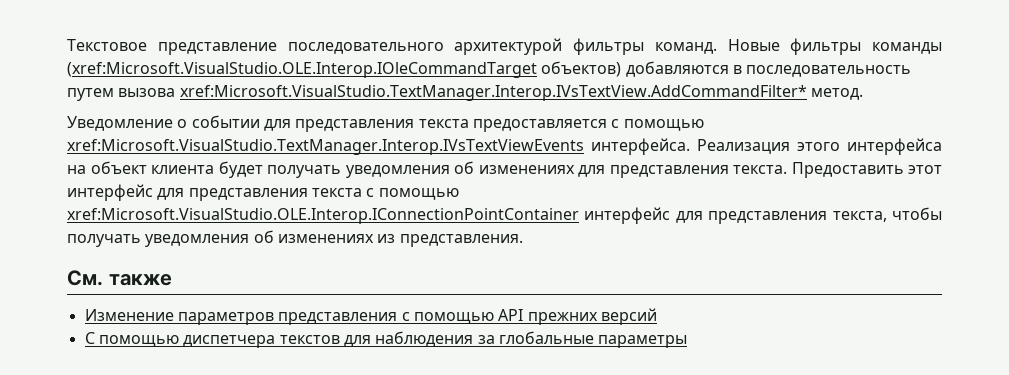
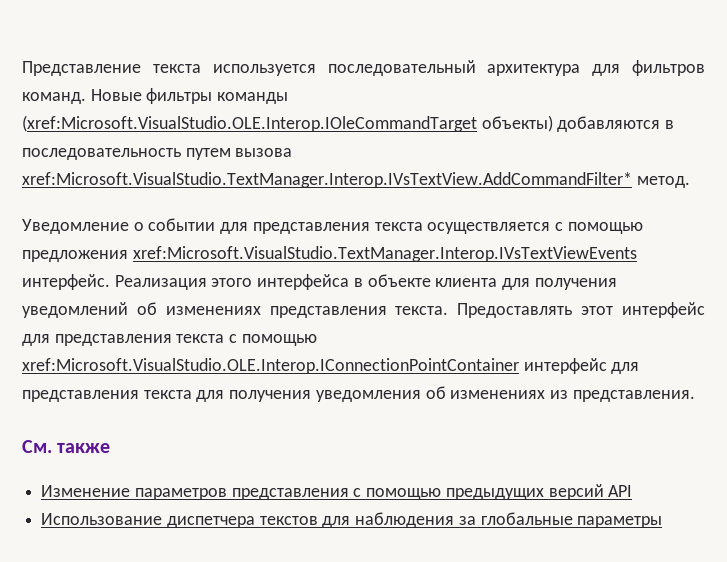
- Текстовое представление последовательного архитектурой фильтры команд.
+ Представление текста используется последовательный архитектура для фильтров команд.
- Новые фильтры команды (xref:Microsoft.VisualStudio.OLE.Interop.IOleCommandTarget объектов) добавляются в последовательность путем вызова xref:Microsoft.VisualStudio.TextManager.Interop.IVsTextView.AddCommandFilter* метод.
+ Новые фильтры команды (xref:Microsoft.VisualStudio.OLE.Interop.IOleCommandTarget объекты) добавляются в последовательность путем вызова xref:Microsoft.VisualStudio.TextManager.Interop.IVsTextView.AddCommandFilter* метод.
- Уведомление о событии для представления текста предоставляется с помощью xref:Microsoft.VisualStudio.TextManager.Interop.IVsTextViewEvents интерфейса. Реализация этого интерфейса на объект клиента будет получать уведомления об изменениях для представления текста.
+ Уведомление о событии для представления текста осуществляется с помощью предложения xref:Microsoft.VisualStudio.TextManager.Interop.IVsTextViewEvents интерфейс. Реализация этого интерфейса в объекте клиента для получения уведомлений об изменениях представления текста.
- Предоставить этот интерфейс для представления текста с помощью xref:Microsoft.VisualStudio.OLE.Interop.IConnectionPointContainer интерфейс для представления текста, чтобы получать уведомления об изменениях из представления.
+ Предоставлять этот интерфейс для представления текста с помощью xref:Microsoft.VisualStudio.OLE.Interop.IConnectionPointContainer интерфейс для представления текста для получения уведомления об изменениях из представления.
- Изменение параметров представления с помощью API прежних версий
- С помощью диспетчера текстов для наблюдения за глобальные параметры
+ Изменение параметров представления с помощью предыдущих версий API
+ Использование диспетчера текстов для наблюдения за глобальные параметры

